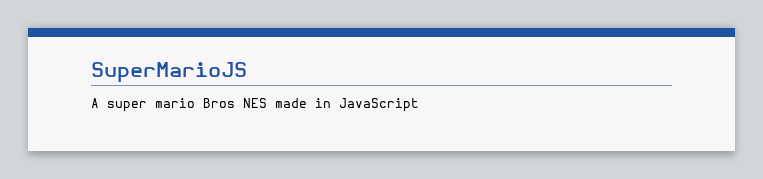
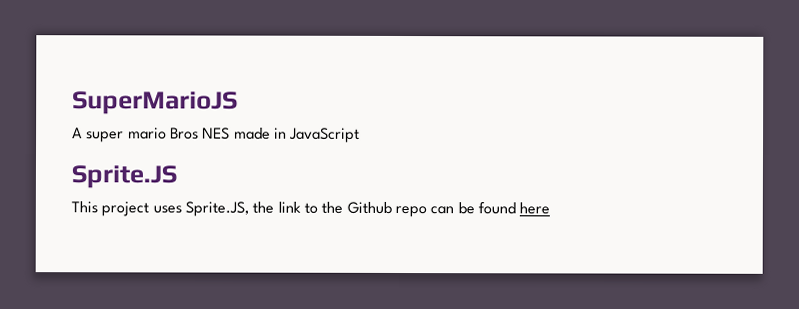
+ Sprite.JS
+ This project uses Sprite.JS, the link to the Github repo can be found here

